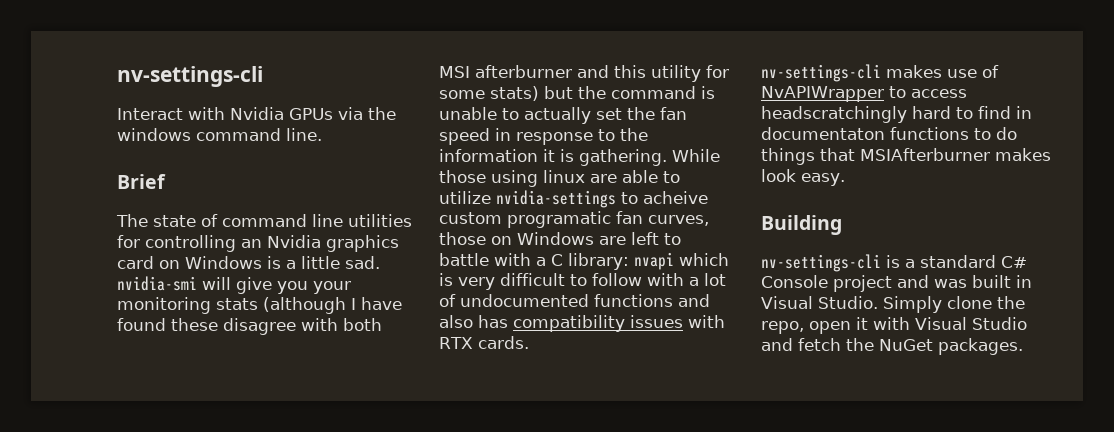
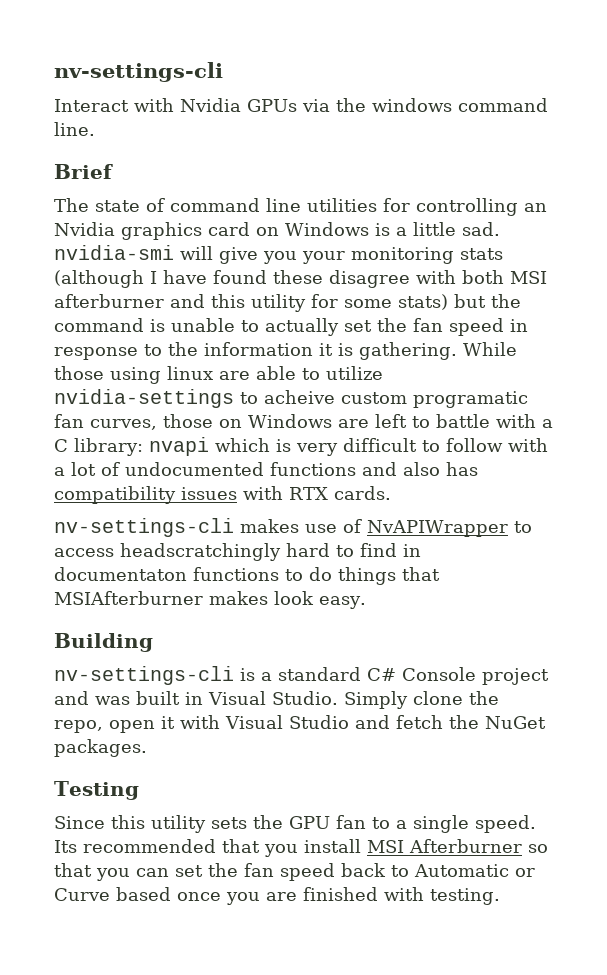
+ Testing
+ Since this utility sets the GPU fan to a single speed. Its recommended that you install MSI Afterburner so that you can set the fan speed back to Automatic or Curve based once you are finished with testing.

